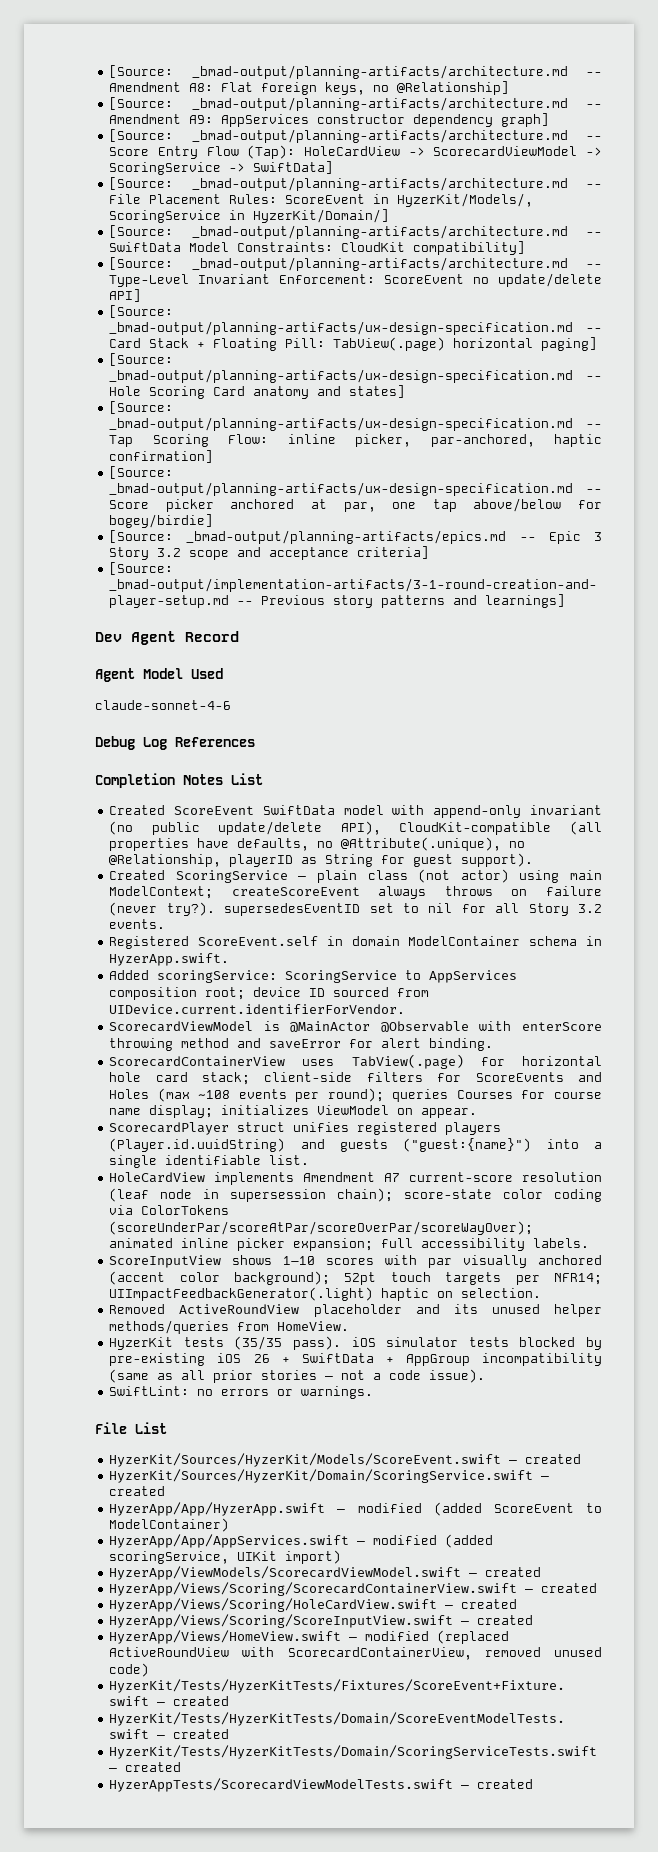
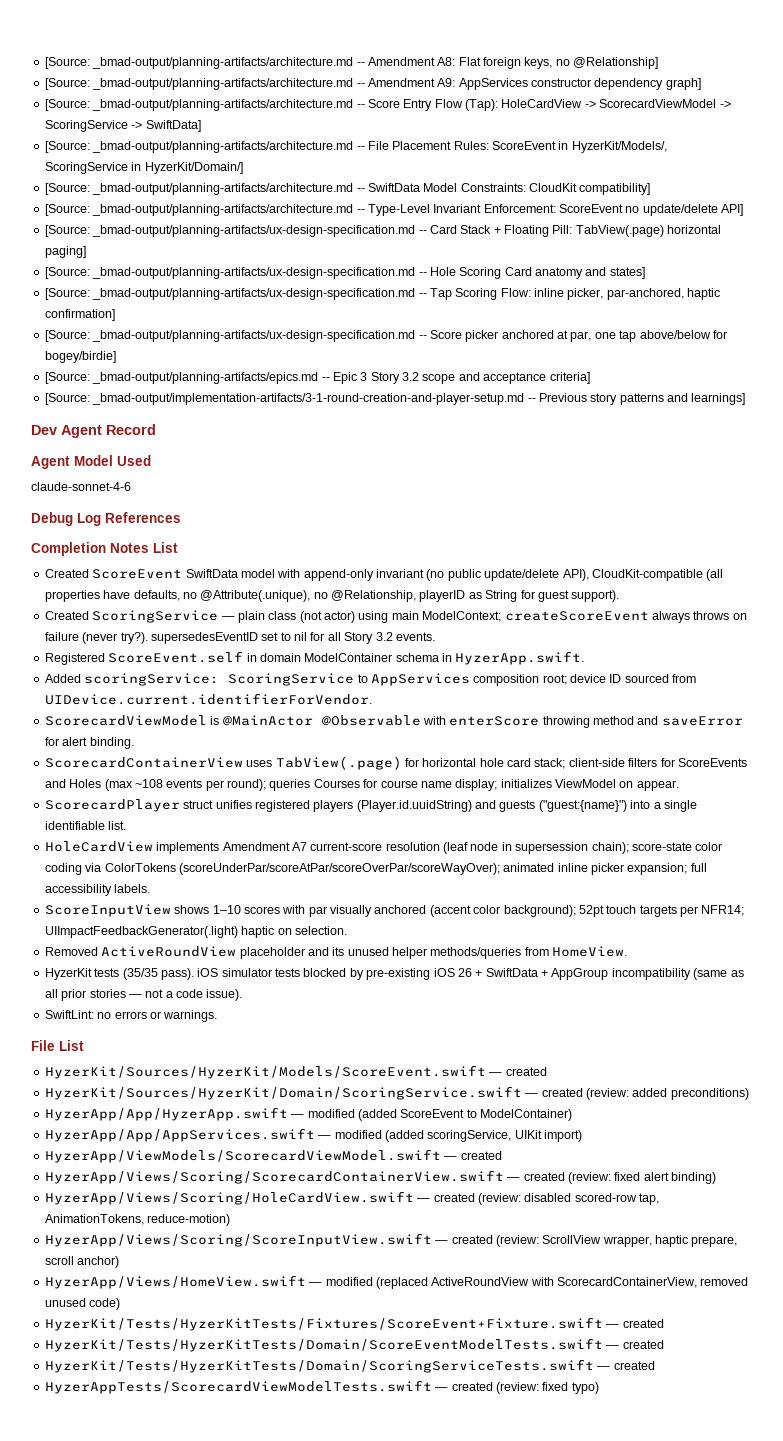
- HyzerKit/Sources/HyzerKit/Domain/ScoringService.swift — created
+ HyzerKit/Sources/HyzerKit/Domain/ScoringService.swift — created (review: added preconditions)
- HyzerApp/Views/Scoring/ScorecardContainerView.swift — created
+ HyzerApp/Views/Scoring/ScorecardContainerView.swift — created (review: fixed alert binding)
- HyzerApp/Views/Scoring/HoleCardView.swift — created
- HyzerApp/Views/Scoring/ScoreInputView.swift — created
+ HyzerApp/Views/Scoring/HoleCardView.swift — created (review: disabled scored-row tap, AnimationTokens, reduce-motion)
+ HyzerApp/Views/Scoring/ScoreInputView.swift — created (review: ScrollView wrapper, haptic prepare, scroll anchor)
- HyzerAppTests/ScorecardViewModelTests.swift — created
+ HyzerAppTests/ScorecardViewModelTests.swift — created (review: fixed typo)

